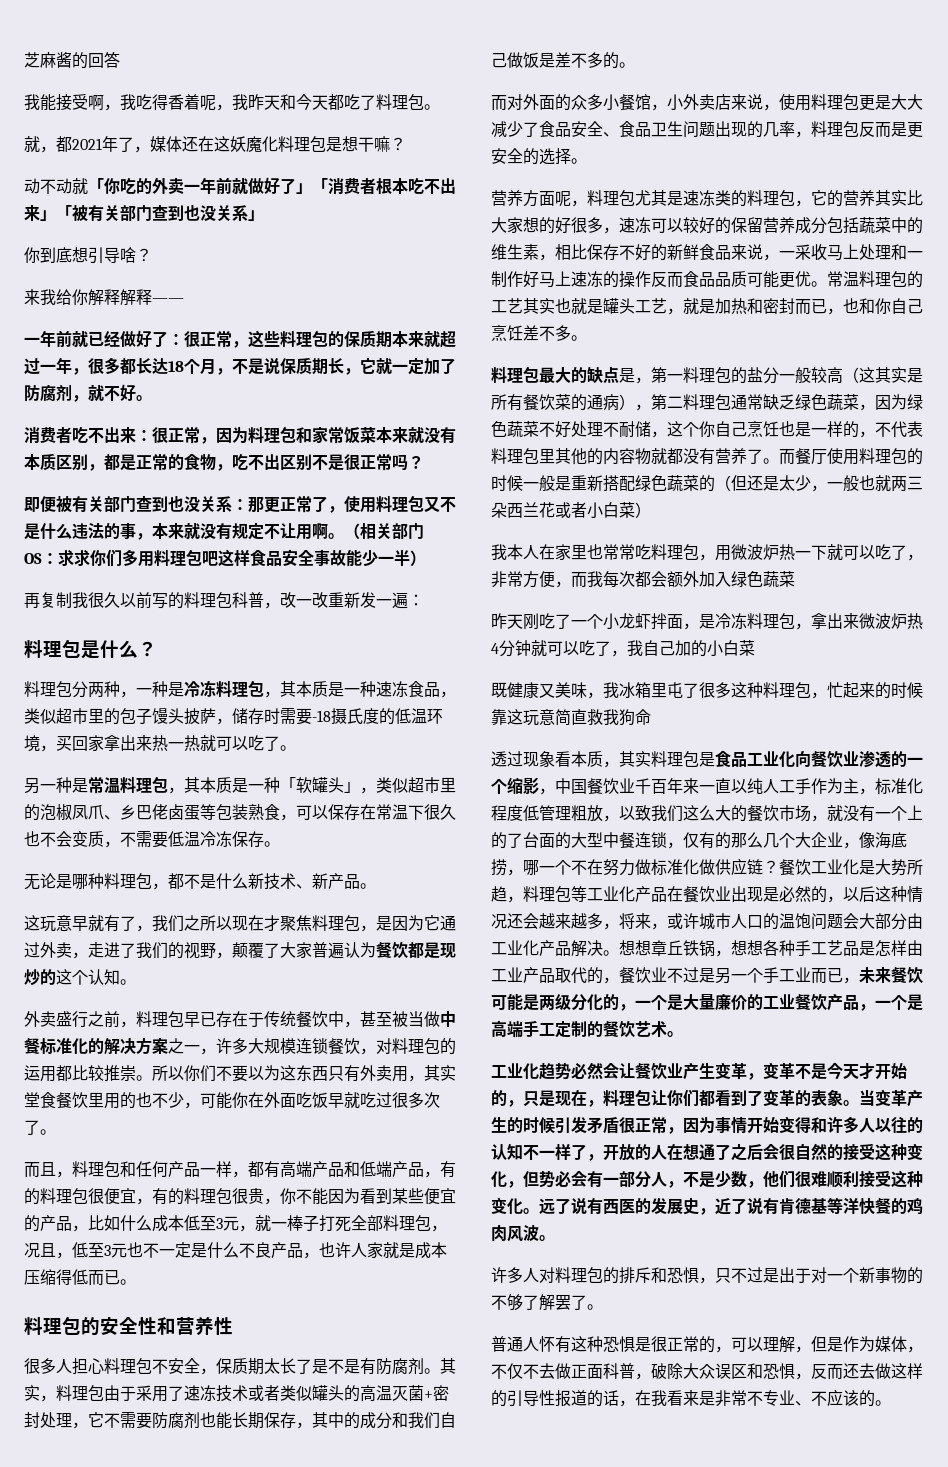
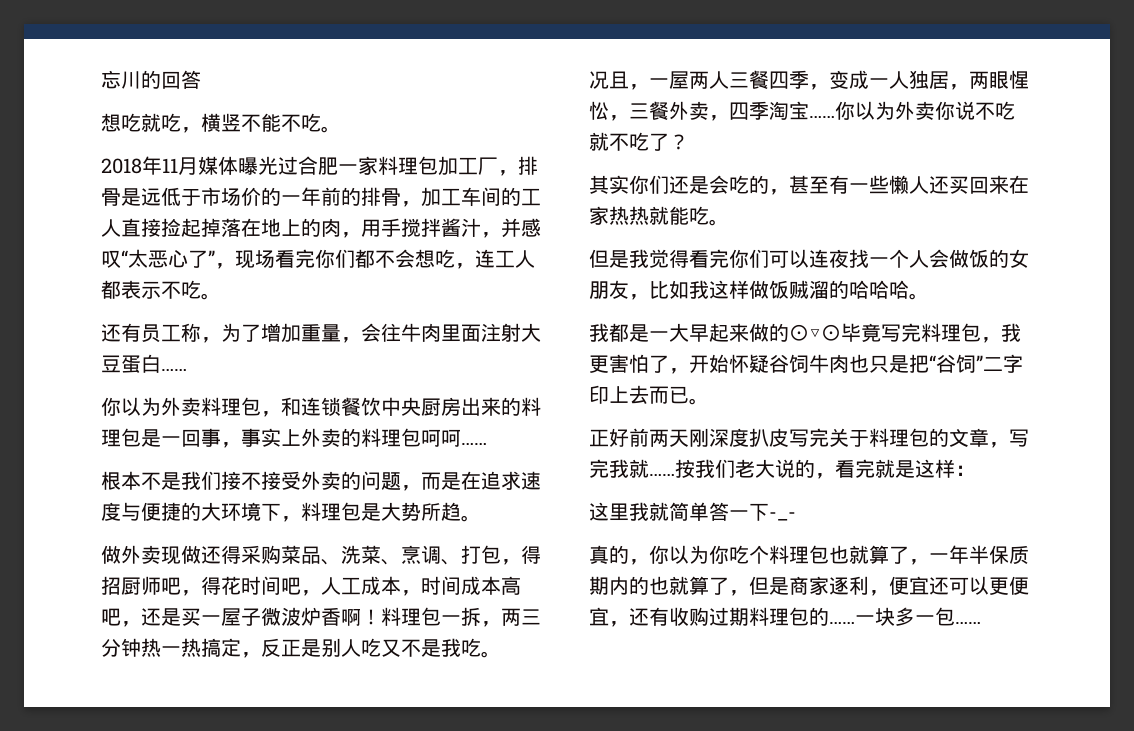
- 芝麻酱的回答
+ 忘川的回答
- 我能接受啊，我吃得香着呢，我昨天和今天都吃了料理包。
- 就，都2021年了，媒体还在这妖魔化料理包是想干嘛？
- 动不动就「你吃的外卖一年前就做好了」「消费者根本吃不出来」「被有关部门查到也没关系」
- 你到底想引导啥？
- 来我给你解释解释——
- 一年前就已经做好了：很正常，这些料理包的保质期本来就超过一年，很多都长达18个月，不是说保质期长，它就一定加了防腐剂，就不好。
- 消费者吃不出来：很正常，因为料理包和家常饭菜本来就没有本质区别，都是正常的食物，吃不出区别不是很正常吗？
- 即便被有关部门查到也没关系：那更正常了，使用料理包又不是什么违法的事，本来就没有规定不让用啊。（相关部门OS：求求你们多用料理包吧这样食品安全事故能少一半）
- 再复制我很久以前写的料理包科普，改一改重新发一遍：
- 料理包是什么？
- 料理包分两种，一种是冷冻料理包，其本质是一种速冻食品，类似超市里的包子馒头披萨，储存时需要-18摄氏度的低温环境，买回家拿出来热一热就可以吃了。
- 另一种是常温料理包，其本质是一种「软罐头」，类似超市里的泡椒凤爪、乡巴佬卤蛋等包装熟食，可以保存在常温下很久也不会变质，不需要低温冷冻保存。
- 无论是哪种料理包，都不是什么新技术、新产品。
- 这玩意早就有了，我们之所以现在才聚焦料理包，是因为它通过外卖，走进了我们的视野，颠覆了大家普遍认为餐饮都是现炒的这个认知。
- 外卖盛行之前，料理包早已存在于传统餐饮中，甚至被当做中餐标准化的解决方案之一，许多大规模连锁餐饮，对料理包的运用都比较推崇。所以你们不要以为这东西只有外卖用，其实堂食餐饮里用的也不少，可能你在外面吃饭早就吃过很多次了。
- 而且，料理包和任何产品一样，都有高端产品和低端产品，有的料理包很便宜，有的料理包很贵，你不能因为看到某些便宜的产品，比如什么成本低至3元，就一棒子打死全部料理包，况且，低至3元也不一定是什么不良产品，也许人家就是成本压缩得低而已。
- 料理包的安全性和营养性
- 很多人担心料理包不安全，保质期太长了是不是有防腐剂。其实，料理包由于采用了速冻技术或者类似罐头的高温灭菌+密封处理，它不需要防腐剂也能长期保存，其中的成分和我们自己做饭是差不多的。
- 而对外面的众多小餐馆，小外卖店来说，使用料理包更是大大减少了食品安全、食品卫生问题出现的几率，料理包反而是更安全的选择。
- 营养方面呢，料理包尤其是速冻类的料理包，它的营养其实比大家想的好很多，速冻可以较好的保留营养成分包括蔬菜中的维生素，相比保存不好的新鲜食品来说，一采收马上处理和一制作好马上速冻的操作反而食品品质可能更优。常温料理包的工艺其实也就是罐头工艺，就是加热和密封而已，也和你自己烹饪差不多。
- 料理包最大的缺点是，第一料理包的盐分一般较高（这其实是所有餐饮菜的通病），第二料理包通常缺乏绿色蔬菜，因为绿色蔬菜不好处理不耐储，这个你自己烹饪也是一样的，不代表料理包里其他的内容物就都没有营养了。而餐厅使用料理包的时候一般是重新搭配绿色蔬菜的（但还是太少，一般也就两三朵西兰花或者小白菜）
- 我本人在家里也常常吃料理包，用微波炉热一下就可以吃了，非常方便，而我每次都会额外加入绿色蔬菜
- 昨天刚吃了一个小龙虾拌面，是冷冻料理包，拿出来微波炉热4分钟就可以吃了，我自己加的小白菜
- 既健康又美味，我冰箱里屯了很多这种料理包，忙起来的时候靠这玩意简直救我狗命
- 透过现象看本质，其实料理包是食品工业化向餐饮业渗透的一个缩影，中国餐饮业千百年来一直以纯人工手作为主，标准化程度低管理粗放，以致我们这么大的餐饮市场，就没有一个上的了台面的大型中餐连锁，仅有的那么几个大企业，像海底捞，哪一个不在努力做标准化做供应链？餐饮工业化是大势所趋，料理包等工业化产品在餐饮业出现是必然的，以后这种情况还会越来越多，将来，或许城市人口的温饱问题会大部分由工业化产品解决。想想章丘铁锅，想想各种手工艺品是怎样由工业产品取代的，餐饮业不过是另一个手工业而已，未来餐饮可能是两级分化的，一个是大量廉价的工业餐饮产品，一个是高端手工定制的餐饮艺术。
- 工业化趋势必然会让餐饮业产生变革，变革不是今天才开始的，只是现在，料理包让你们都看到了变革的表象。当变革产生的时候引发矛盾很正常，因为事情开始变得和许多人以往的认知不一样了，开放的人在想通了之后会很自然的接受这种变化，但势必会有一部分人，不是少数，他们很难顺利接受这种变化。远了说有西医的发展史，近了说有肯德基等洋快餐的鸡肉风波。
- 许多人对料理包的排斥和恐惧，只不过是出于对一个新事物的不够了解罢了。
- 普通人怀有这种恐惧是很正常的，可以理解，但是作为媒体，不仅不去做正面科普，破除大众误区和恐惧，反而还去做这样的引导性报道的话，在我看来是非常不专业、不应该的。
+ 想吃就吃，横竖不能不吃。
+ 2018年11月媒体曝光过合肥一家料理包加工厂，排骨是远低于市场价的一年前的排骨，加工车间的工人直接捡起掉落在地上的肉，用手搅拌酱汁，并感叹“太恶心了”，现场看完你们都不会想吃，连工人都表示不吃。
+ 还有员工称，为了增加重量，会往牛肉里面注射大豆蛋白……
+ 你以为外卖料理包，和连锁餐饮中央厨房出来的料理包是一回事，事实上外卖的料理包呵呵……
+ 根本不是我们接不接受外卖的问题，而是在追求速度与便捷的大环境下，料理包是大势所趋。
+ 做外卖现做还得采购菜品、洗菜、烹调、打包，得招厨师吧，得花时间吧，人工成本，时间成本高吧，还是买一屋子微波炉香啊！料理包一拆，两三分钟热一热搞定，反正是别人吃又不是我吃。
+ 况且，一屋两人三餐四季，变成一人独居，两眼惺忪，三餐外卖，四季淘宝……你以为外卖你说不吃就不吃了？
+ 其实你们还是会吃的，甚至有一些懒人还买回来在家热热就能吃。
+ 但是我觉得看完你们可以连夜找一个人会做饭的女朋友，比如我这样做饭贼溜的哈哈哈。
+ 我都是一大早起来做的⊙▽⊙毕竟写完料理包，我更害怕了，开始怀疑谷饲牛肉也只是把“谷饲”二字印上去而已。
+ 正好前两天刚深度扒皮写完关于料理包的文章，写完我就……按我们老大说的，看完就是这样：
+ 这里我就简单答一下-_-
+ 真的，你以为你吃个料理包也就算了，一年半保质期内的也就算了，但是商家逐利，便宜还可以更便宜，还有收购过期料理包的……一块多一包……

